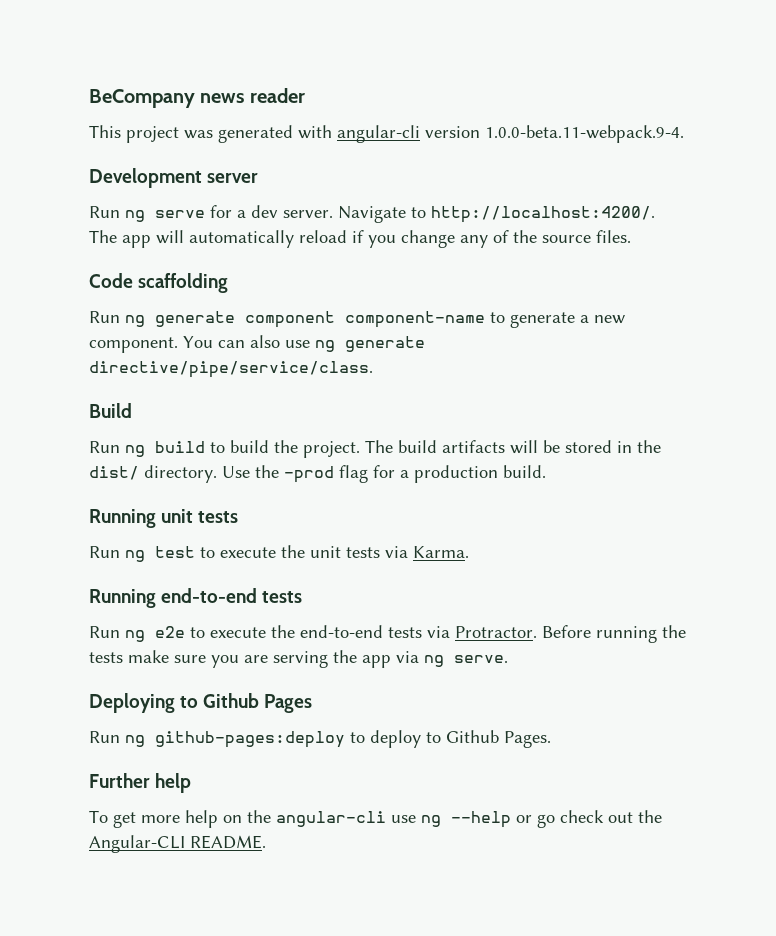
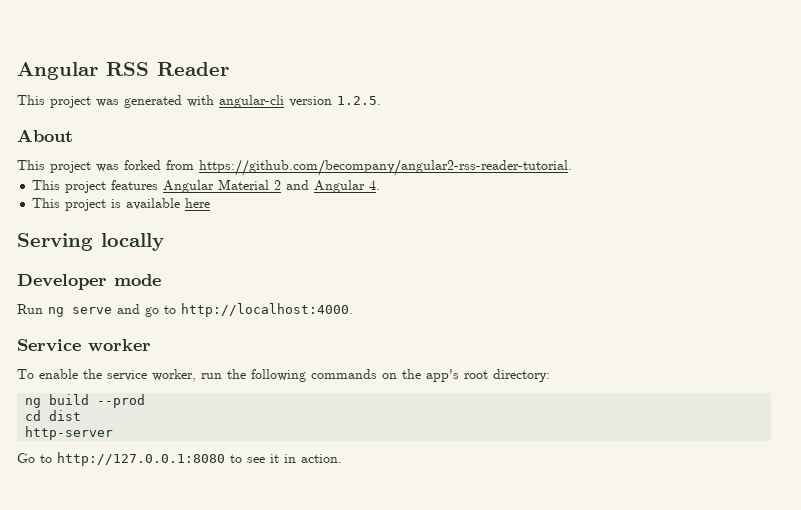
- BeCompany news reader
+ Angular RSS Reader
- This project was generated with angular-cli version 1.0.0-beta.11-webpack.9-4.
- Development server
- Run ng serve for a dev server. Navigate to http://localhost:4200/. The app will automatically reload if you change any of the source files.
- Code scaffolding
- Run ng generate component component-name to generate a new component. You can also use ng generate directive/pipe/service/class.
- Build
- Run ng build to build the project. The build artifacts will be stored in the dist/ directory. Use the -prod flag for a production build.
- Running unit tests
- Run ng test to execute the unit tests via Karma.
- Running end-to-end tests
- Run ng e2e to execute the end-to-end tests via Protractor. Before running the tests make sure you are serving the app via ng serve.
- Deploying to Github Pages
- Run ng github-pages:deploy to deploy to Github Pages.
- Further help
- To get more help on the angular-cli use ng --help or go check out the Angular-CLI README.
+ This project was generated with angular-cli version 1.2.5.
+ About
+ This project was forked from https://github.com/becompany/angular2-rss-reader-tutorial.
+ This project features Angular Material 2 and Angular 4.
+ This project is available here
+ Serving locally
+ Developer mode
+ Run ng serve and go to http://localhost:4000.
+ Service worker
+ To enable the service worker, run the following commands on the app's root directory:
+ ng build --prod
+ cd dist
+ http-server
+ Go to http://127.0.0.1:8080 to see it in action.

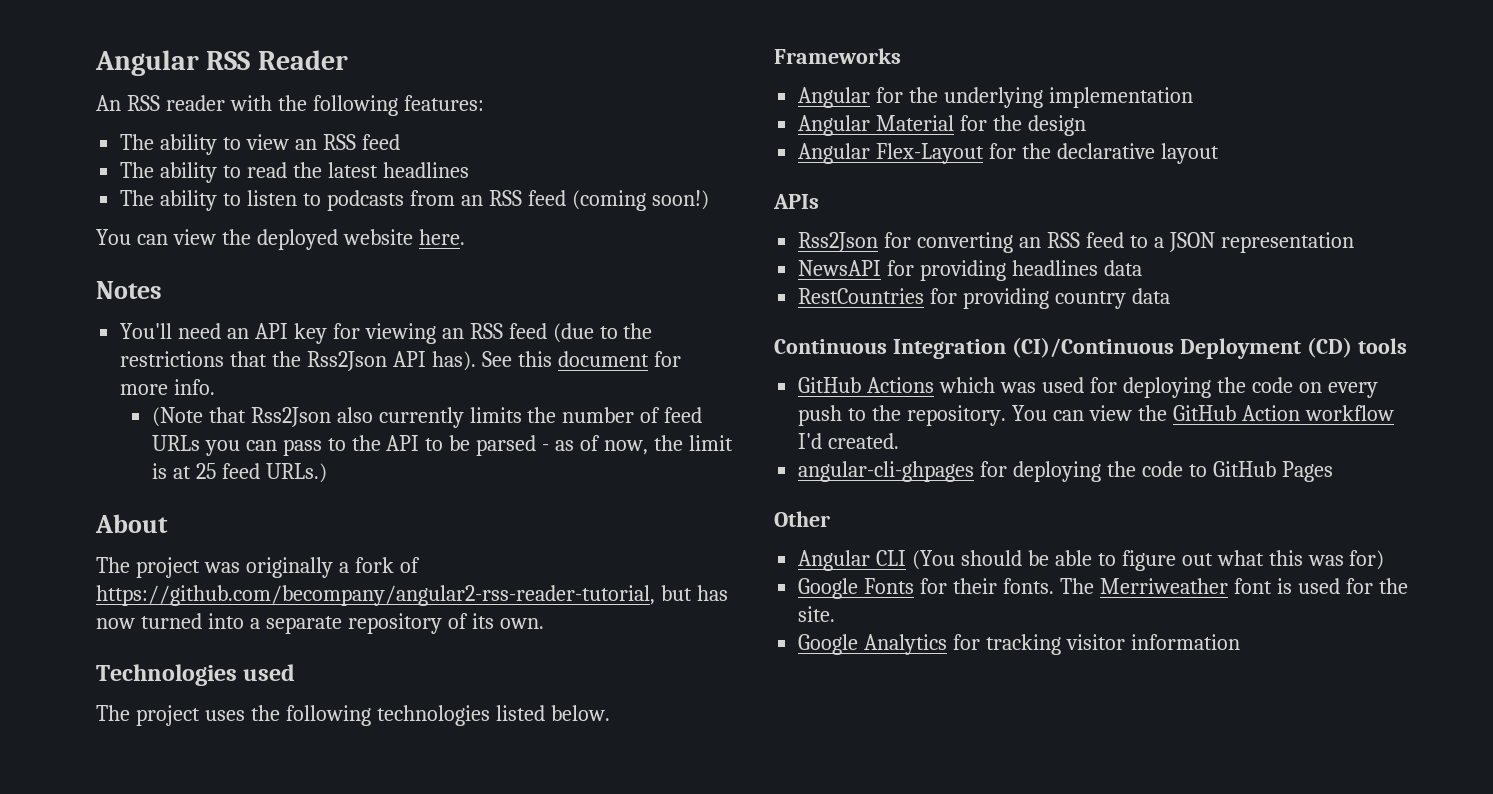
- This project was generated with angular-cli version 1.2.5.
+ An RSS reader with the following features:
+ The ability to view an RSS feed
+ The ability to read the latest headlines
+ The ability to listen to podcasts from an RSS feed (coming soon!)
+ You can view the deployed website here.
+ Notes
+ You'll need an API key for viewing an RSS feed (due to the restrictions that the Rss2Json API has). See this document for more info.
+ (Note that Rss2Json also currently limits the number of feed URLs you can pass to the API to be parsed - as of now, the limit is at 25 feed URLs.)
- This project was forked from https://github.com/becompany/angular2-rss-reader-tutorial.
- This project features Angular Material 2 and Angular 4.
- This project is available here
- Serving locally
- Developer mode
- Run ng serve and go to http://localhost:4000.
- Service worker
- To enable the service worker, run the following commands on the app's root directory:
- ng build --prod
- cd dist
- http-server
- Go to http://127.0.0.1:8080 to see it in action.
+ The project was originally a fork of https://github.com/becompany/angular2-rss-reader-tutorial, but has now turned into a separate repository of its own.
+ Technologies used
+ The project uses the following technologies listed below.
+ Frameworks
+ Angular for the underlying implementation
+ Angular Material for the design
+ Angular Flex-Layout for the declarative layout
+ APIs
+ Rss2Json for converting an RSS feed to a JSON representation
+ NewsAPI for providing headlines data
+ RestCountries for providing country data
+ Continuous Integration (CI)/Continuous Deployment (CD) tools
+ GitHub Actions which was used for deploying the code on every push to the repository. You can view the GitHub Action workflow I'd created.
+ angular-cli-ghpages for deploying the code to GitHub Pages
+ Other
+ Angular CLI (You should be able to figure out what this was for)
+ Google Fonts for their fonts. The Merriweather font is used for the site.
+ Google Analytics for tracking visitor information

